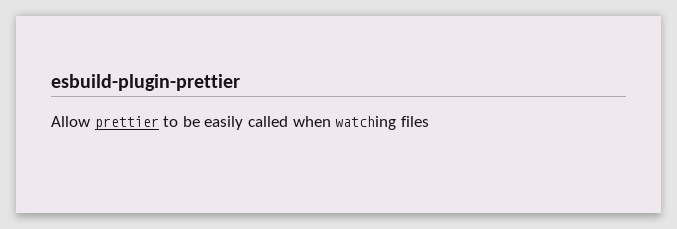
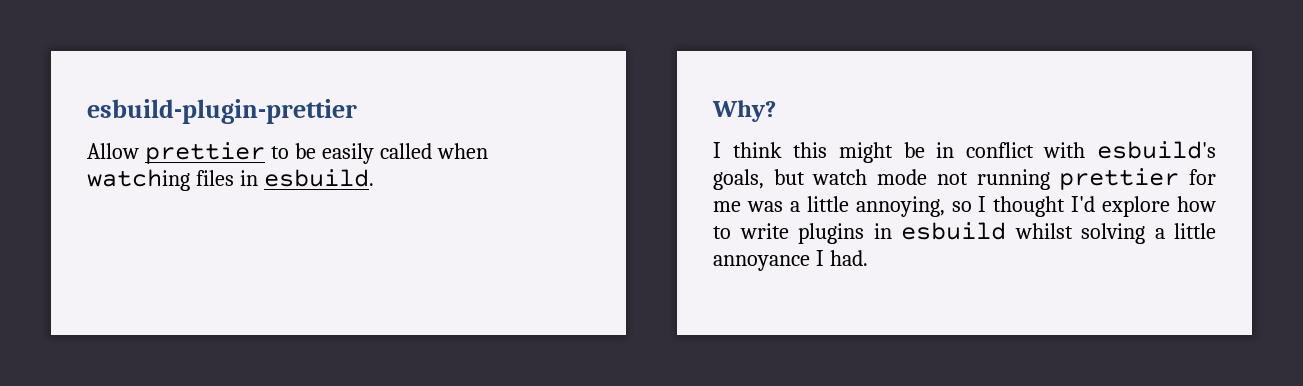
- Allow prettier to be easily called when watching files
+ Allow prettier to be easily called when watching files in esbuild.
+ Why?
+ I think this might be in conflict with esbuild's goals, but watch mode not running prettier for me was a little annoying, so I thought I'd explore how to write plugins in esbuild whilst solving a little annoyance I had.

